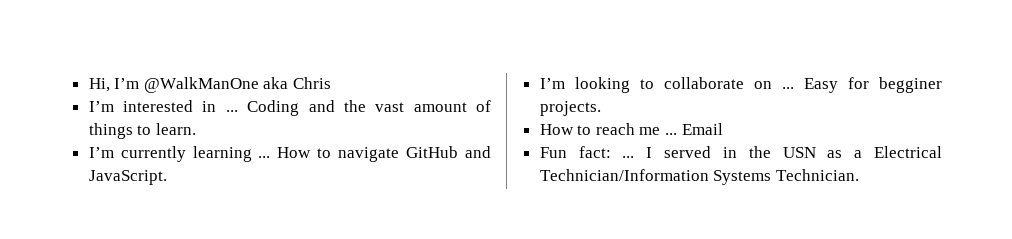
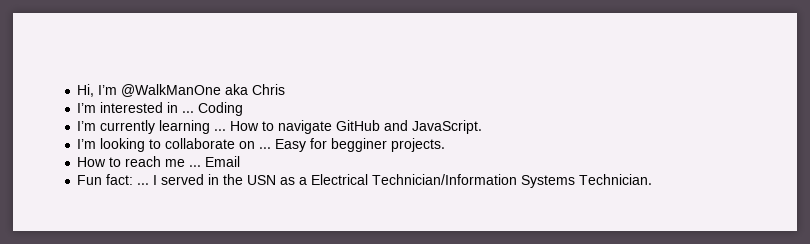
- Coding and the vast amount of things to learn.
+ Coding

